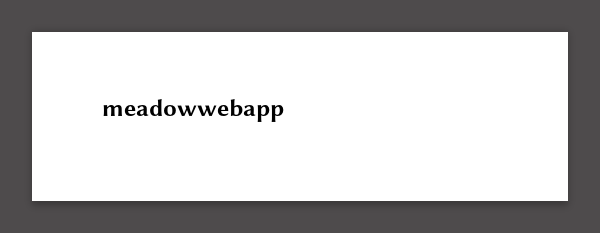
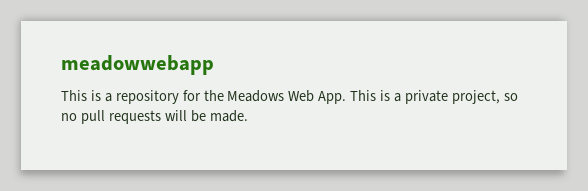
+ This is a repository for the Meadows Web App. This is a private project, so no pull requests will be made.

